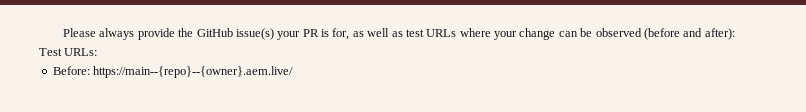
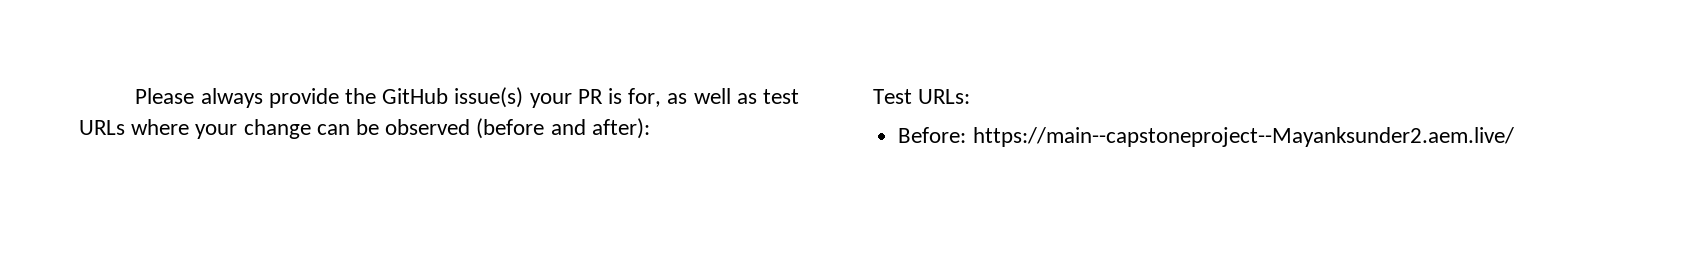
- Before: https://main--{repo}--{owner}.aem.live/
+ Before: https://main--capstoneproject--Mayanksunder2.aem.live/

